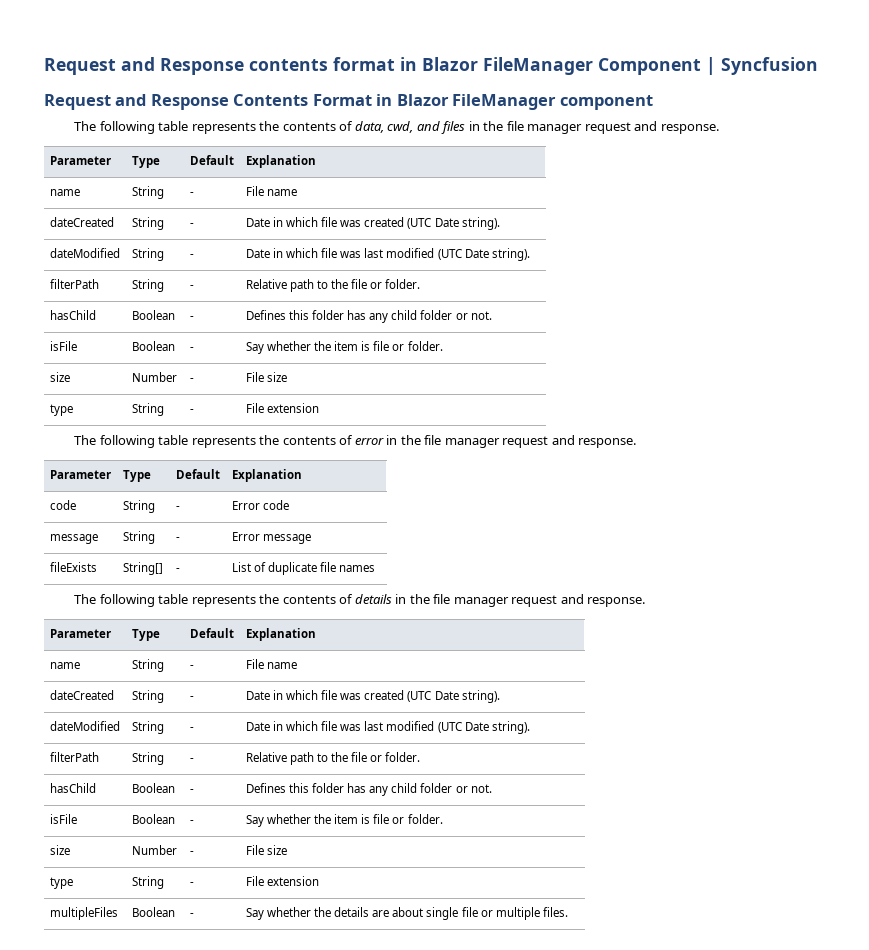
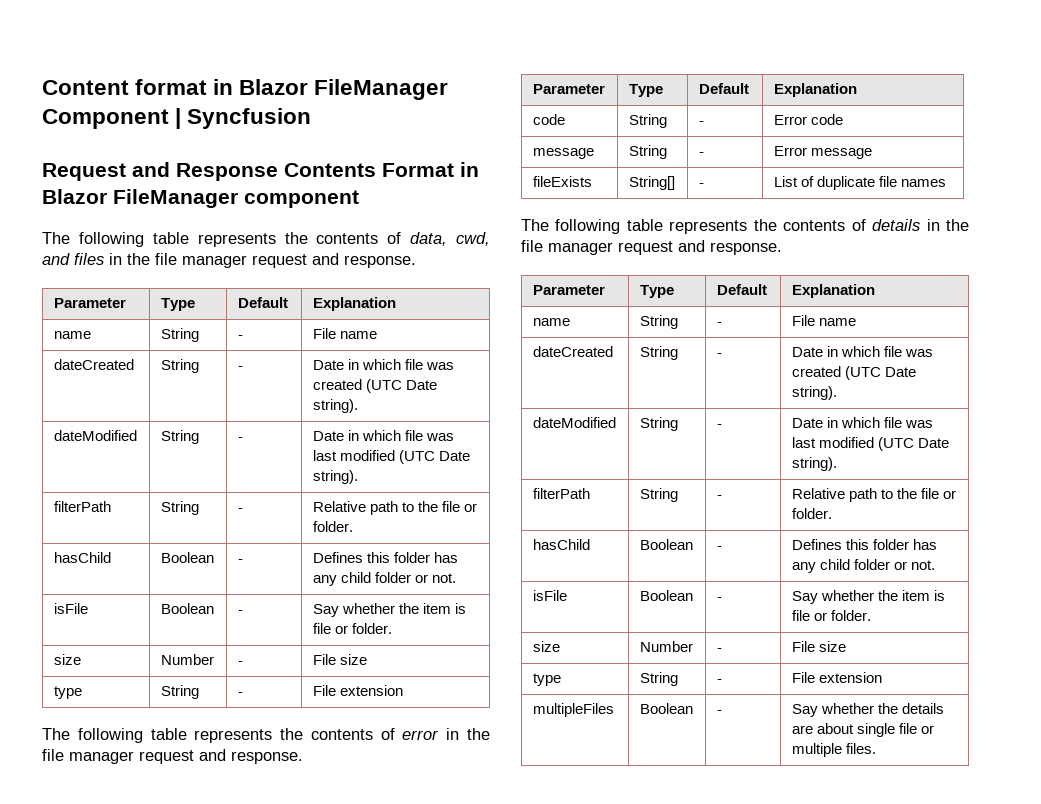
- Request and Response contents format in Blazor FileManager Component | Syncfusion
+ Content format in Blazor FileManager Component | Syncfusion

